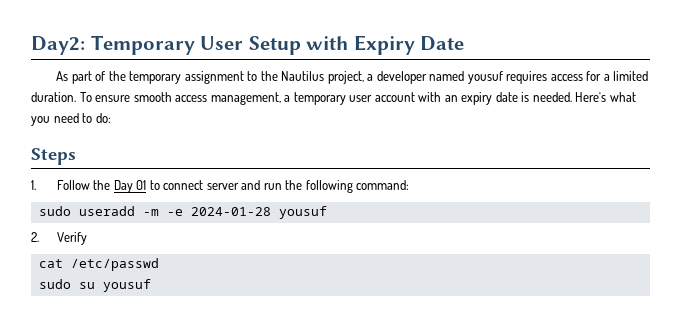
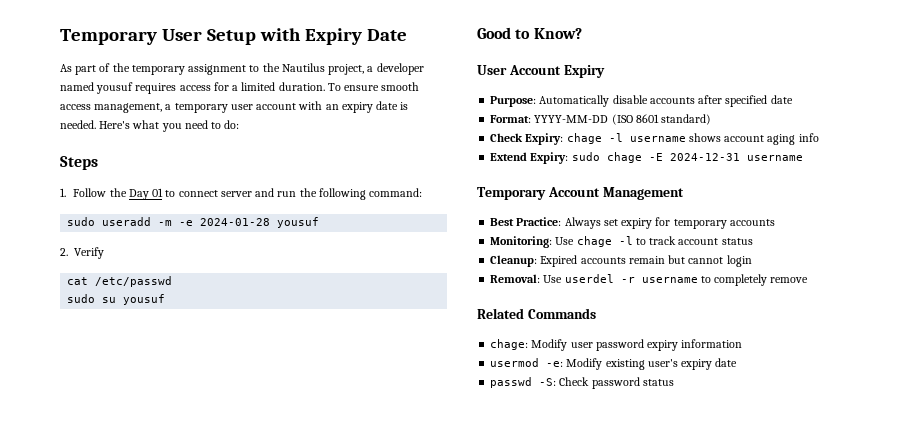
- Day2: Temporary User Setup with Expiry Date
+ Temporary User Setup with Expiry Date
+ Good to Know?
+ User Account Expiry
+ Purpose: Automatically disable accounts after specified date
+ Format: YYYY-MM-DD (ISO 8601 standard)
+ Check Expiry: chage -l username shows account aging info
+ Extend Expiry: sudo chage -E 2024-12-31 username
+ Temporary Account Management
+ Best Practice: Always set expiry for temporary accounts
+ Monitoring: Use chage -l to track account status
+ Cleanup: Expired accounts remain but cannot login
+ Removal: Use userdel -r username to completely remove
+ Related Commands
+ chage: Modify user password expiry information
+ usermod -e: Modify existing user's expiry date
+ passwd -S: Check password status

